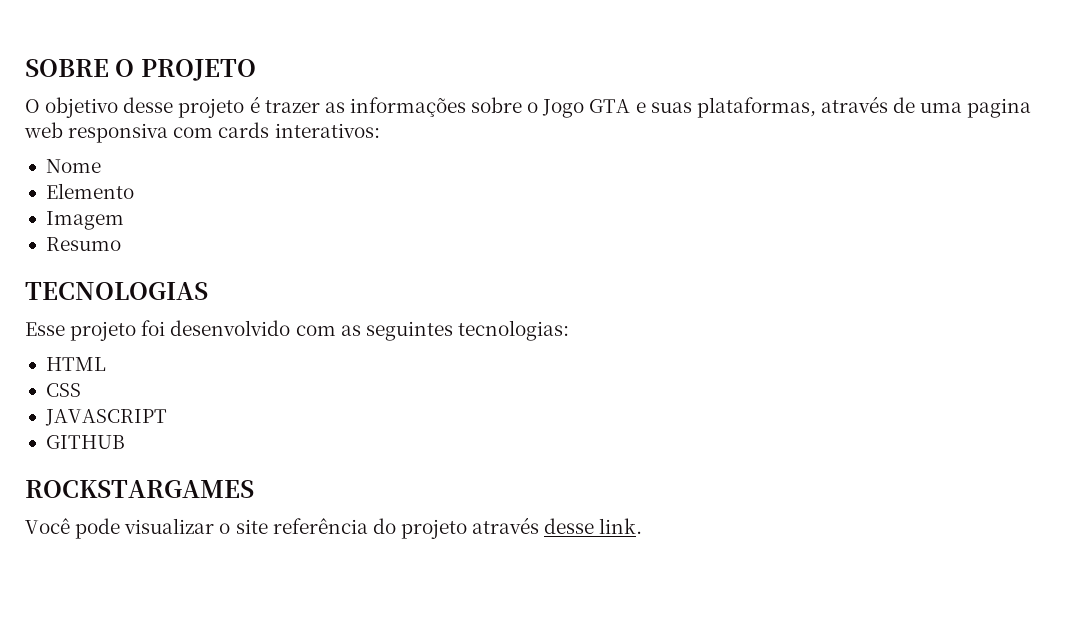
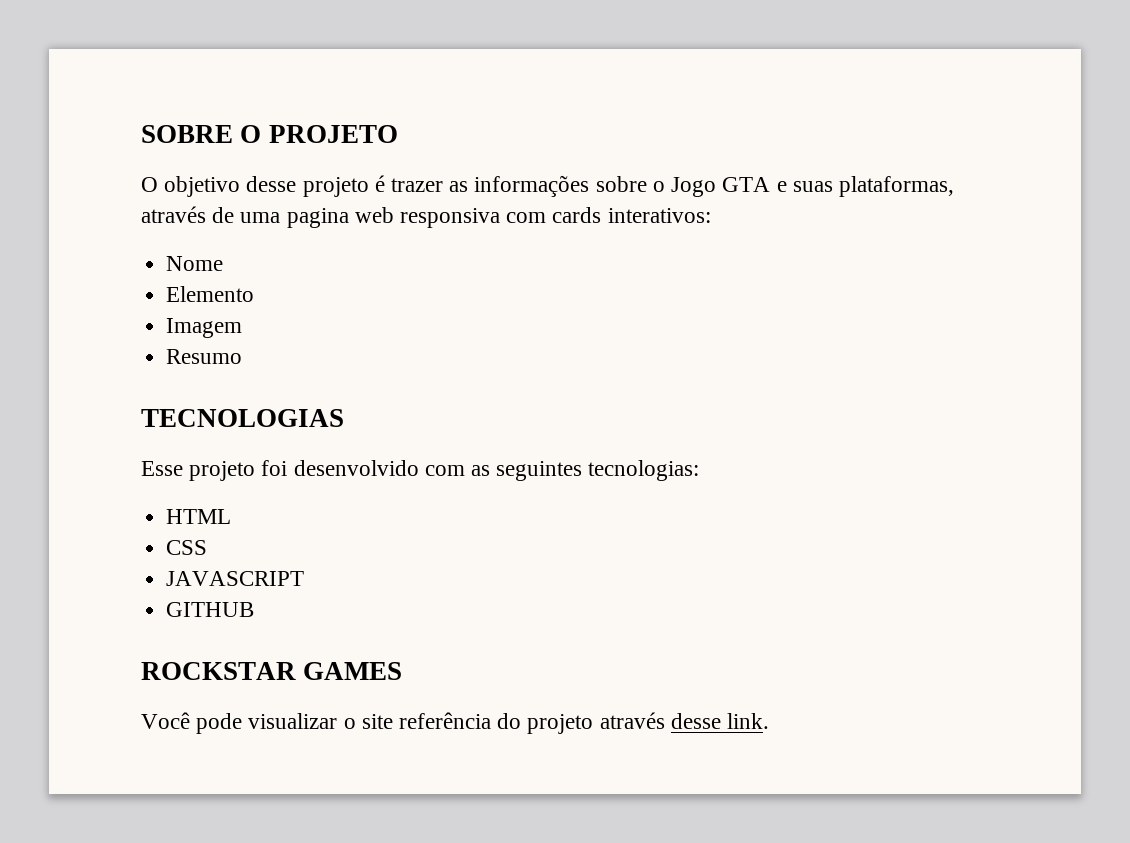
- ROCKSTARGAMES
+ ROCKSTAR GAMES

